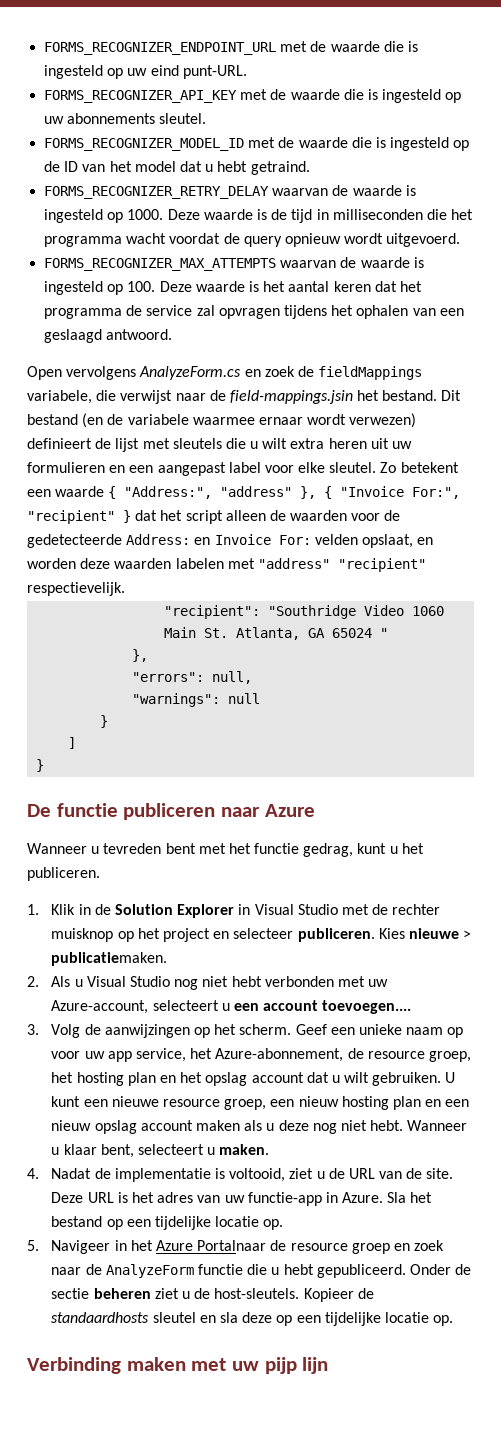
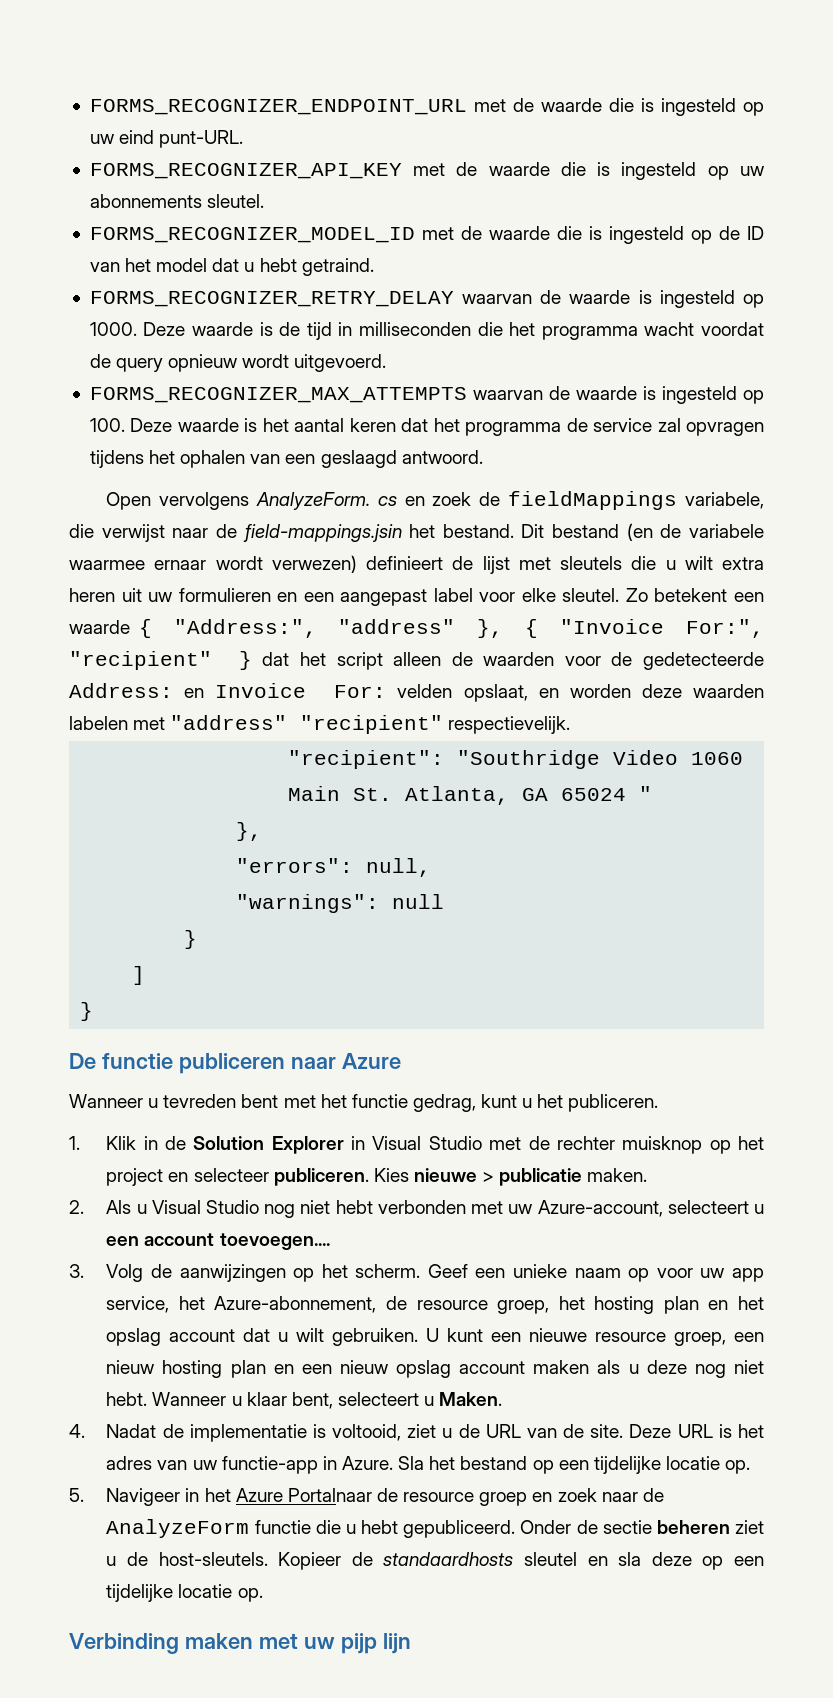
- Open vervolgens AnalyzeForm.cs en zoek de fieldMappings variabele, die verwijst naar de field-mappings.jsin het bestand.
+ Open vervolgens AnalyzeForm. cs en zoek de fieldMappings variabele, die verwijst naar de field-mappings.jsin het bestand.
- Kies nieuwe > publicatiemaken.
+ Kies nieuwe > publicatie maken.
- Wanneer u klaar bent, selecteert u maken.
+ Wanneer u klaar bent, selecteert u Maken.

